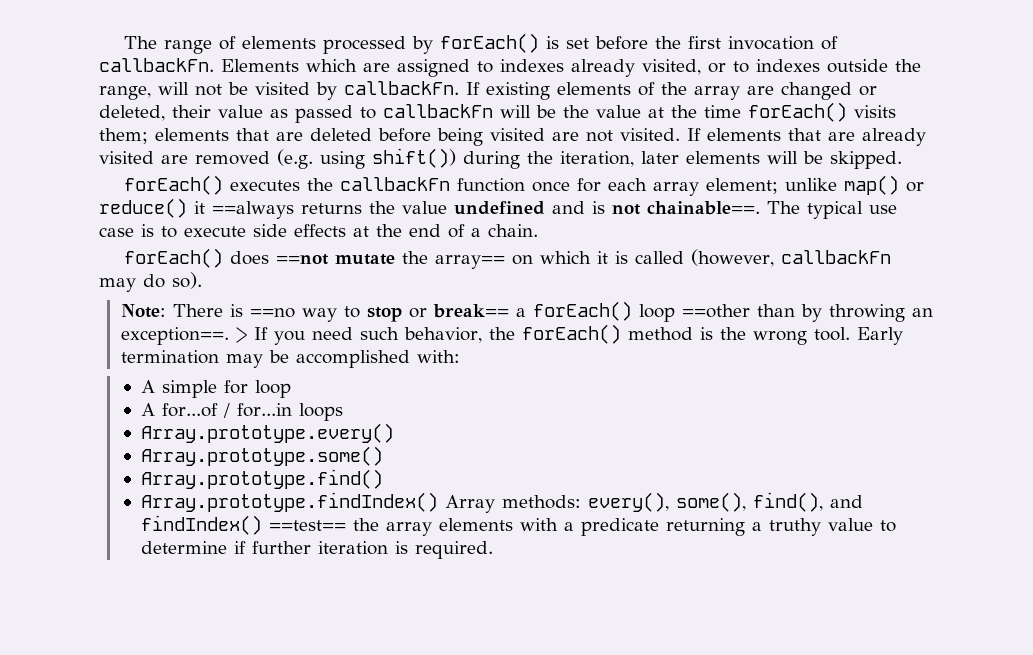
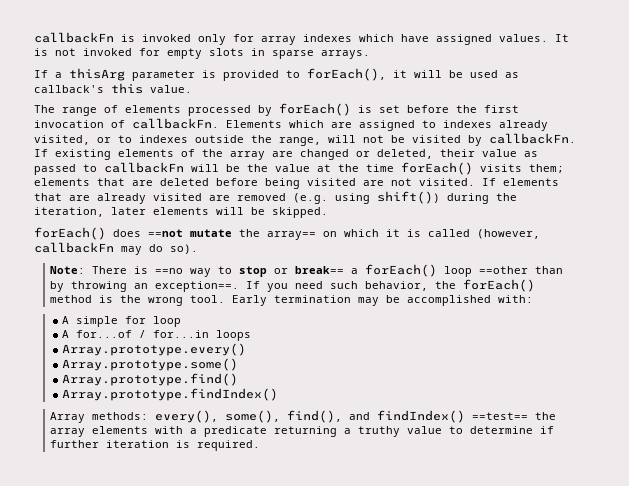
+ callbackFn is invoked only for array indexes which have assigned values. It is not invoked for empty slots in sparse arrays.
+ If a thisArg parameter is provided to forEach(), it will be used as callback's this value.
- forEach() executes the callbackFn function once for each array element; unlike map() or reduce() it ==always returns the value undefined and is not chainable==. The typical use case is to execute side effects at the end of a chain.
- > If you need such behavior, the forEach() method is the wrong tool.
+ If you need such behavior, the forEach() method is the wrong tool.
- Array.prototype.findIndex() Array methods: every(), some(), find(), and findIndex() ==test== the array elements with a predicate returning a truthy value to determine if further iteration is required.
+ Array.prototype.findIndex()
+ Array methods: every(), some(), find(), and findIndex() ==test== the array elements with a predicate returning a truthy value to determine if further iteration is required.

